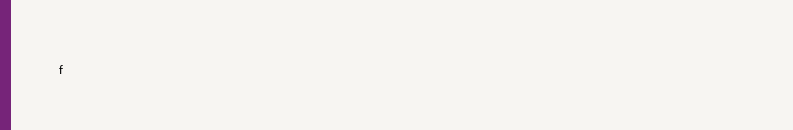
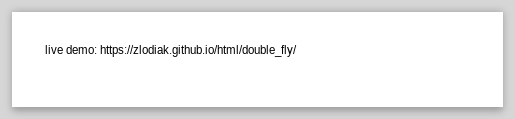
- f
+ live demo: https://zlodiak.github.io/html/double_fly/

